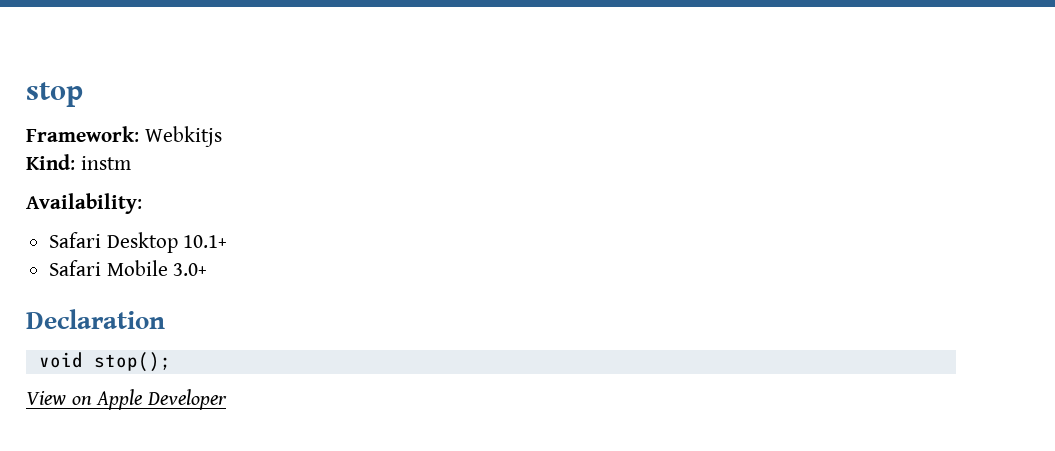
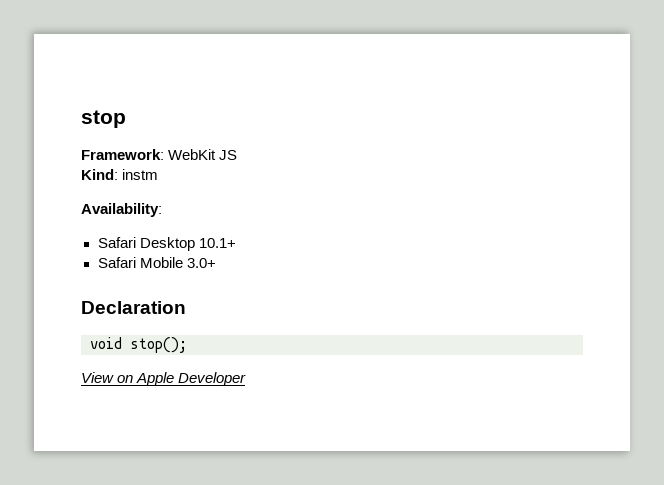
- Framework: Webkitjs
+ Framework: WebKit JS

